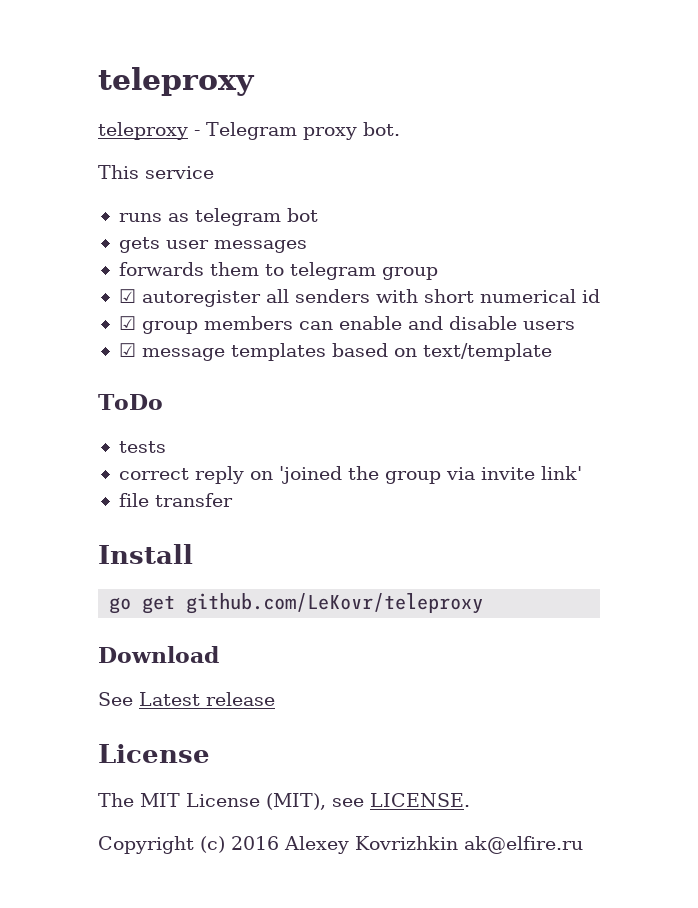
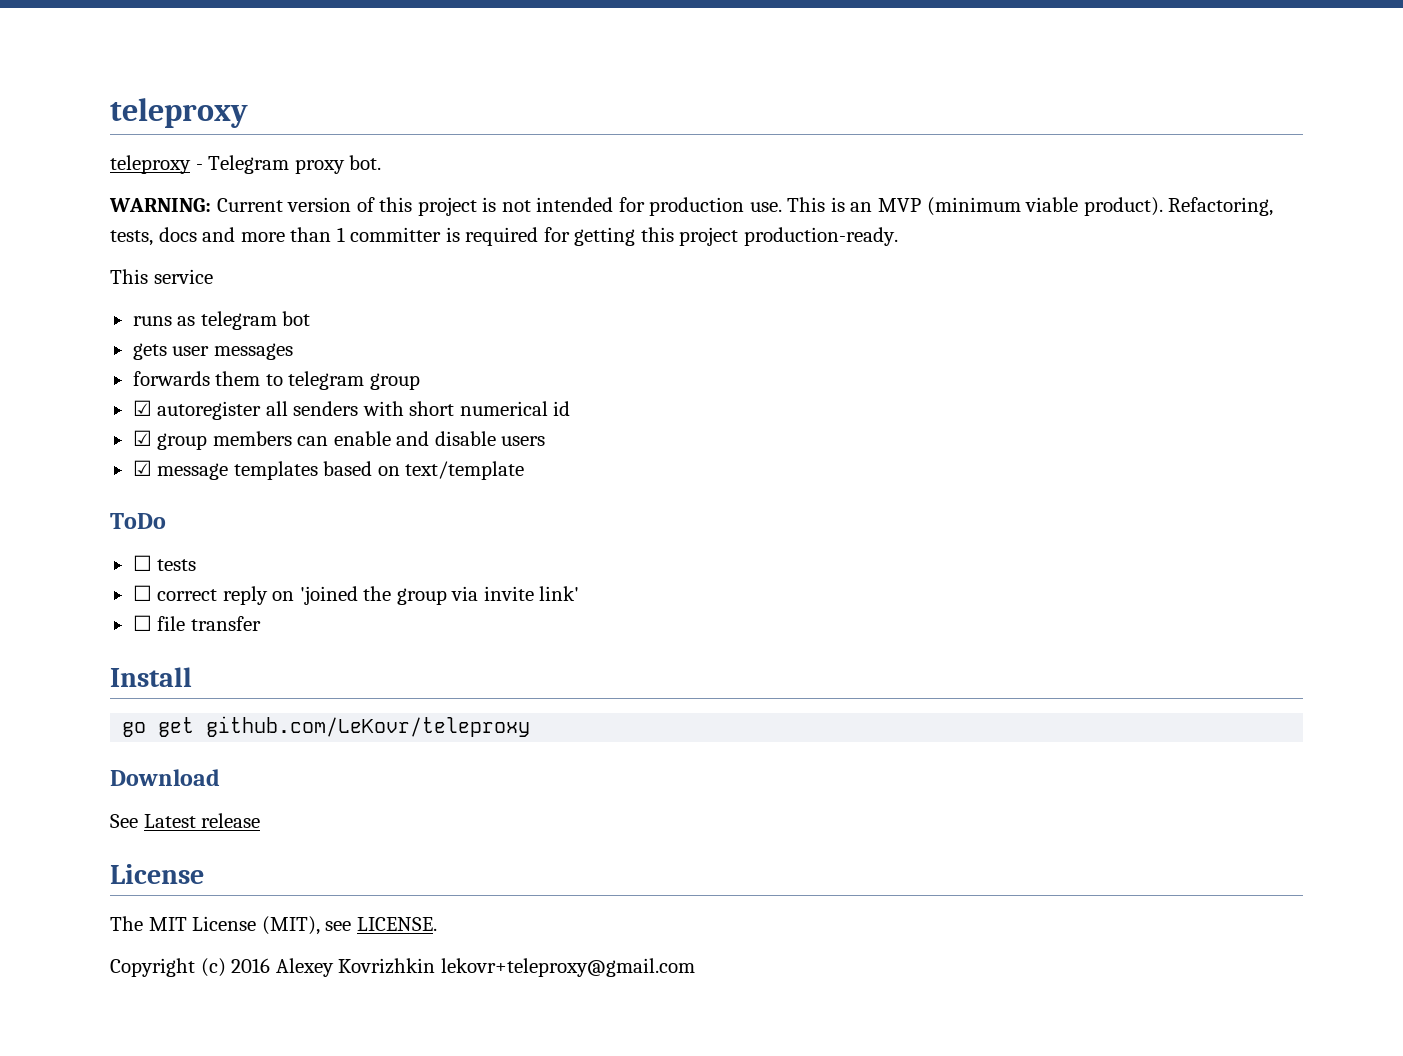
+ WARNING: Current version of this project is not intended for production use. This is an MVP (minimum viable product). Refactoring, tests, docs and more than 1 committer is required for getting this project production-ready.
- tests
+ ☐ tests
- correct reply on 'joined the group via invite link'
+ ☐ correct reply on 'joined the group via invite link'
- file transfer
+ ☐ file transfer
- Copyright (c) 2016 Alexey Kovrizhkin ak@elfire.ru
+ Copyright (c) 2016 Alexey Kovrizhkin lekovr+teleproxy@gmail.com

